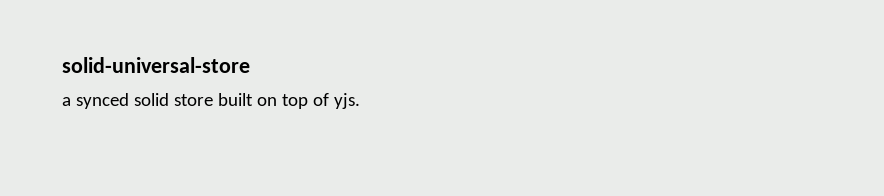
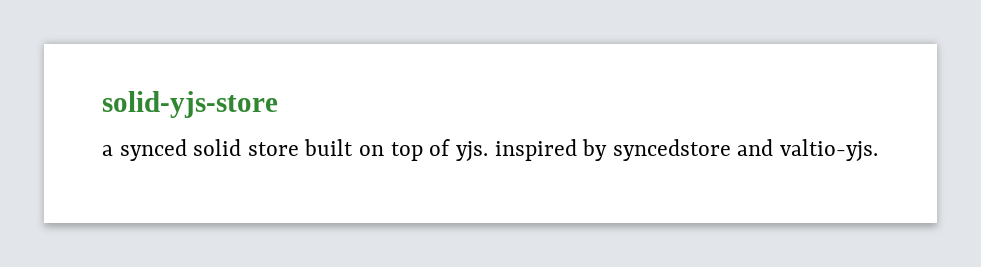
- solid-universal-store
+ solid-yjs-store
- a synced solid store built on top of yjs.
+ a synced solid store built on top of yjs. inspired by syncedstore and valtio-yjs.

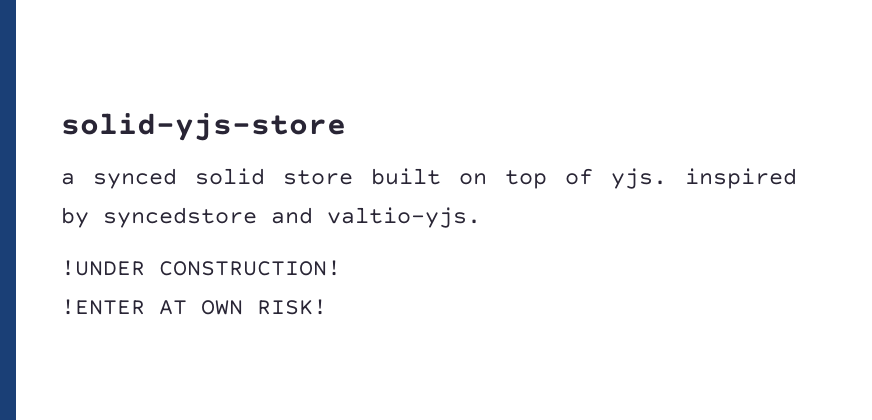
+ !UNDER CONSTRUCTION!
+ !ENTER AT OWN RISK!

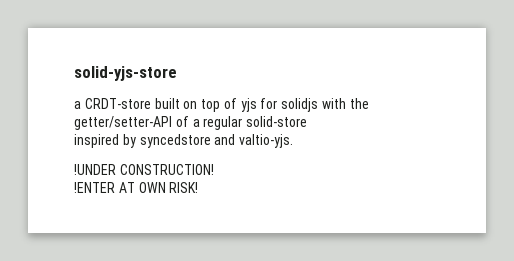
- a synced solid store built on top of yjs. inspired by syncedstore and valtio-yjs.
+ a CRDT-store built on top of yjs for solidjs with the getter/setter-API of a regular solid-store
+ inspired by syncedstore and valtio-yjs.

